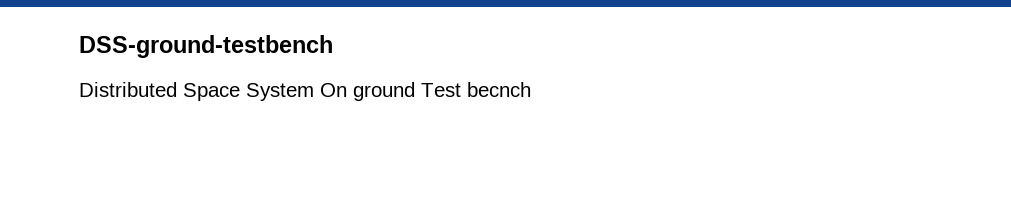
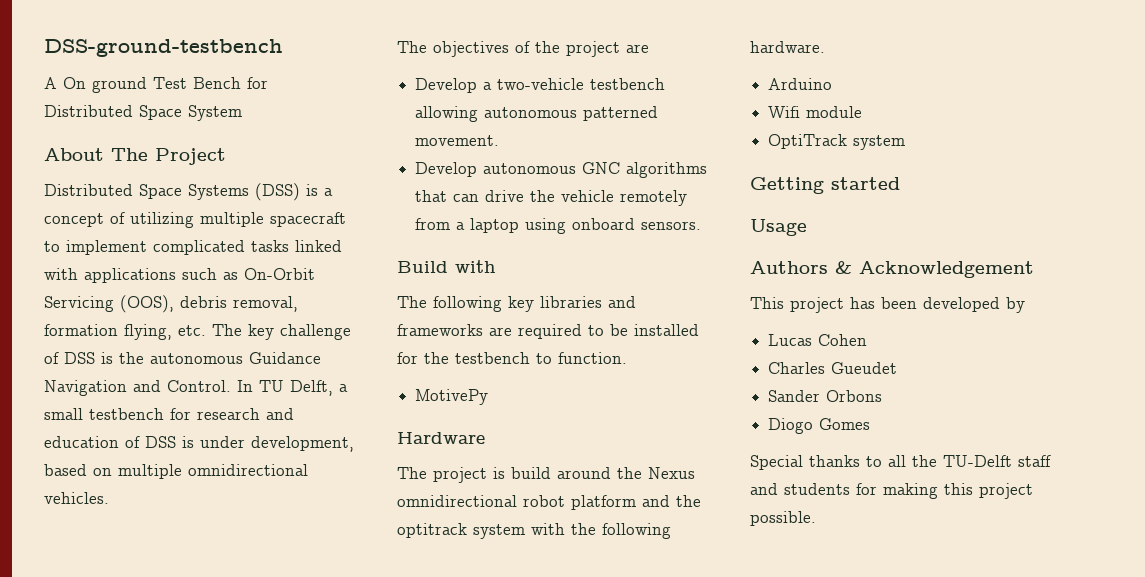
- Distributed Space System On ground Test becnch
+ A On ground Test Bench for Distributed Space System
+ About The Project
+ Distributed Space Systems (DSS) is a concept of utilizing multiple spacecraft to implement complicated tasks linked with applications such as On-Orbit Servicing (OOS), debris removal, formation flying, etc. The key challenge of DSS is the autonomous Guidance Navigation and Control. In TU Delft, a small testbench for research and education of DSS is under development, based on multiple omnidirectional vehicles.
+ The objectives of the project are
+ Develop a two-vehicle testbench allowing autonomous patterned movement.
+ Develop autonomous GNC algorithms that can drive the vehicle remotely from a laptop using onboard sensors.
+ Build with
+ The following key libraries and frameworks are required to be installed for the testbench to function.
+ MotivePy
+ Hardware
+ The project is build around the Nexus omnidirectional robot platform and the optitrack system with the following hardware.
+ Arduino
+ Wifi module
+ OptiTrack system
+ Getting started
+ Usage
+ Authors & Acknowledgement
+ This project has been developed by
+ Lucas Cohen
+ Charles Gueudet
+ Sander Orbons
+ Diogo Gomes
+ Special thanks to all the TU-Delft staff and students for making this project possible.

